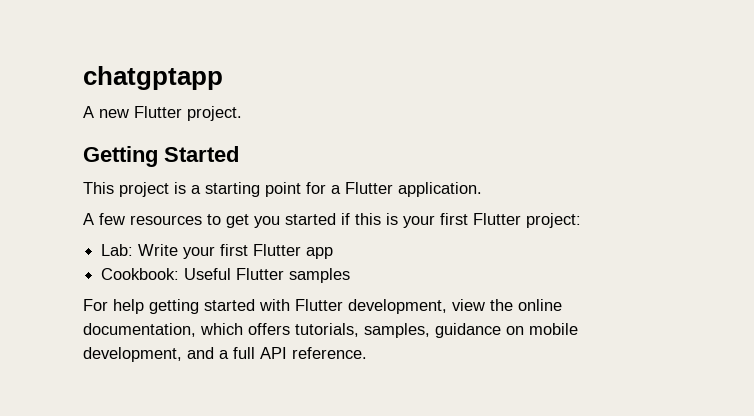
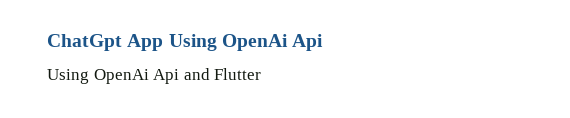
- chatgptapp
- A new Flutter project.
- Getting Started
- This project is a starting point for a Flutter application.
- A few resources to get you started if this is your first Flutter project:
- Lab: Write your first Flutter app
- Cookbook: Useful Flutter samples
- For help getting started with Flutter development, view the online documentation, which offers tutorials, samples, guidance on mobile development, and a full API reference.
+ ChatGpt App Using OpenAi Api
+ Using OpenAi Api and Flutter

